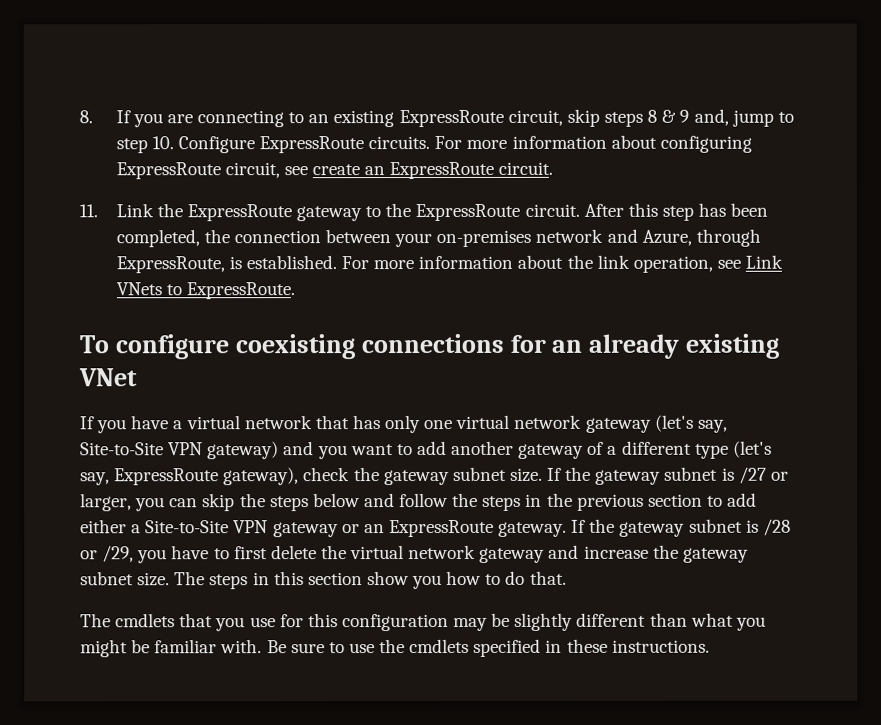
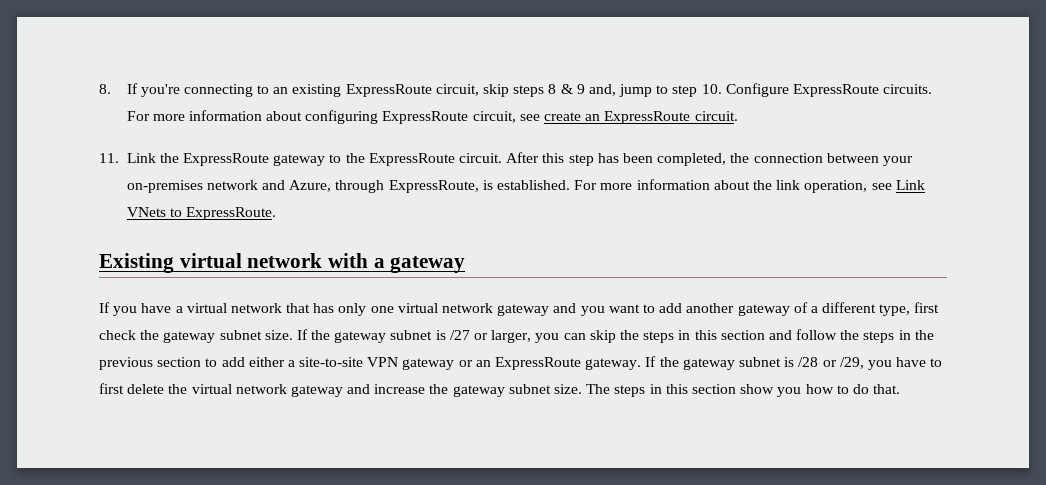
- 8. If you are connecting to an existing ExpressRoute circuit, skip steps 8 & 9 and, jump to step 10. Configure ExpressRoute circuits.
+ 8. If you're connecting to an existing ExpressRoute circuit, skip steps 8 & 9 and, jump to step 10. Configure ExpressRoute circuits.
- To configure coexisting connections for an already existing VNet
+ Existing virtual network with a gateway
- If you have a virtual network that has only one virtual network gateway (let's say, Site-to-Site VPN gateway) and you want to add another gateway of a different type (let's say, ExpressRoute gateway), check the gateway subnet size.
+ If you have a virtual network that has only one virtual network gateway and you want to add another gateway of a different type, first check the gateway subnet size.
- If the gateway subnet is /27 or larger, you can skip the steps below and follow the steps in the previous section to add either a Site-to-Site VPN gateway or an ExpressRoute gateway.
+ If the gateway subnet is /27 or larger, you can skip the steps in this section and follow the steps in the previous section to add either a site-to-site VPN gateway or an ExpressRoute gateway.
- The cmdlets that you use for this configuration may be slightly different than what you might be familiar with. Be sure to use the cmdlets specified in these instructions.

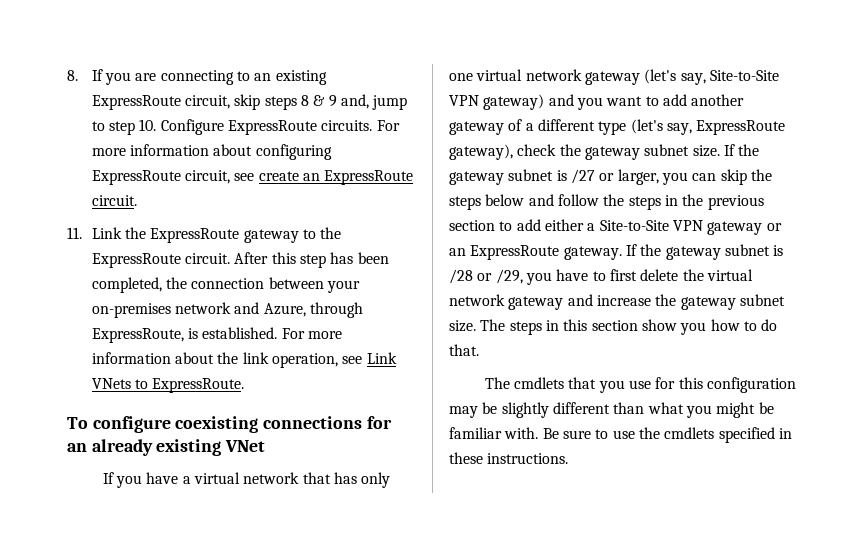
- 8. If you're connecting to an existing ExpressRoute circuit, skip steps 8 & 9 and, jump to step 10. Configure ExpressRoute circuits.
+ 8. If you are connecting to an existing ExpressRoute circuit, skip steps 8 & 9 and, jump to step 10. Configure ExpressRoute circuits.
- Existing virtual network with a gateway
+ To configure coexisting connections for an already existing VNet
- If you have a virtual network that has only one virtual network gateway and you want to add another gateway of a different type, first check the gateway subnet size.
+ If you have a virtual network that has only one virtual network gateway (let's say, Site-to-Site VPN gateway) and you want to add another gateway of a different type (let's say, ExpressRoute gateway), check the gateway subnet size.
- If the gateway subnet is /27 or larger, you can skip the steps in this section and follow the steps in the previous section to add either a site-to-site VPN gateway or an ExpressRoute gateway.
+ If the gateway subnet is /27 or larger, you can skip the steps below and follow the steps in the previous section to add either a Site-to-Site VPN gateway or an ExpressRoute gateway.
+ The cmdlets that you use for this configuration may be slightly different than what you might be familiar with. Be sure to use the cmdlets specified in these instructions.

